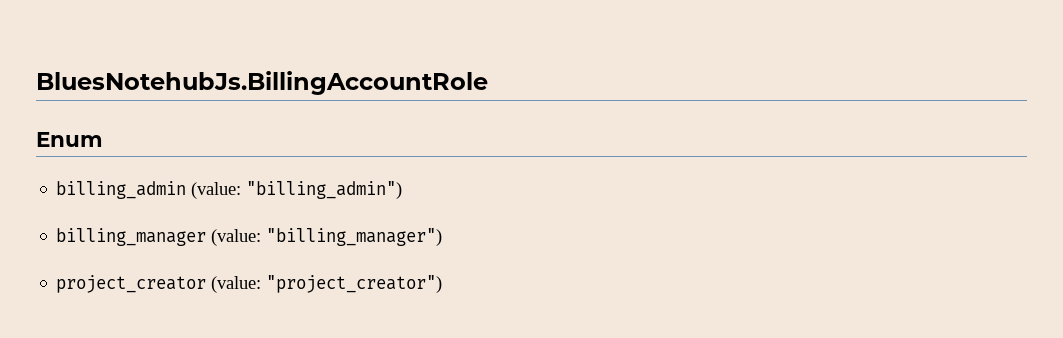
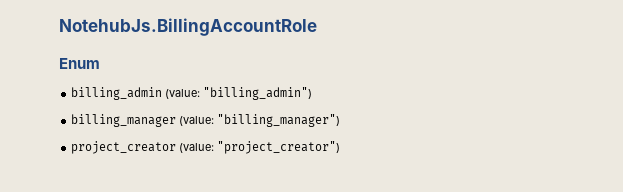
- BluesNotehubJs.BillingAccountRole
+ NotehubJs.BillingAccountRole

